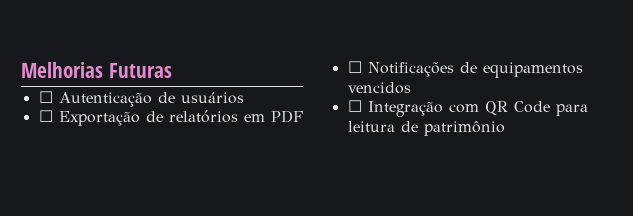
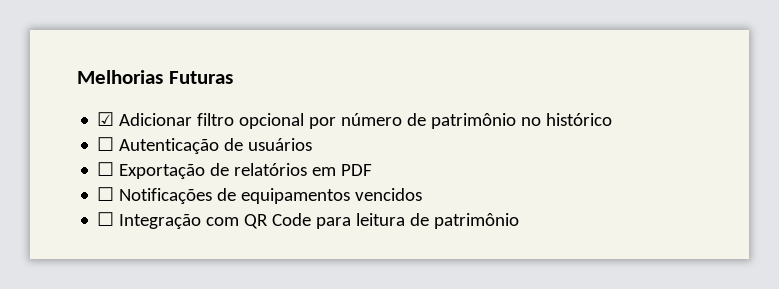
+ ☑ Adicionar filtro opcional por número de patrimônio no histórico

